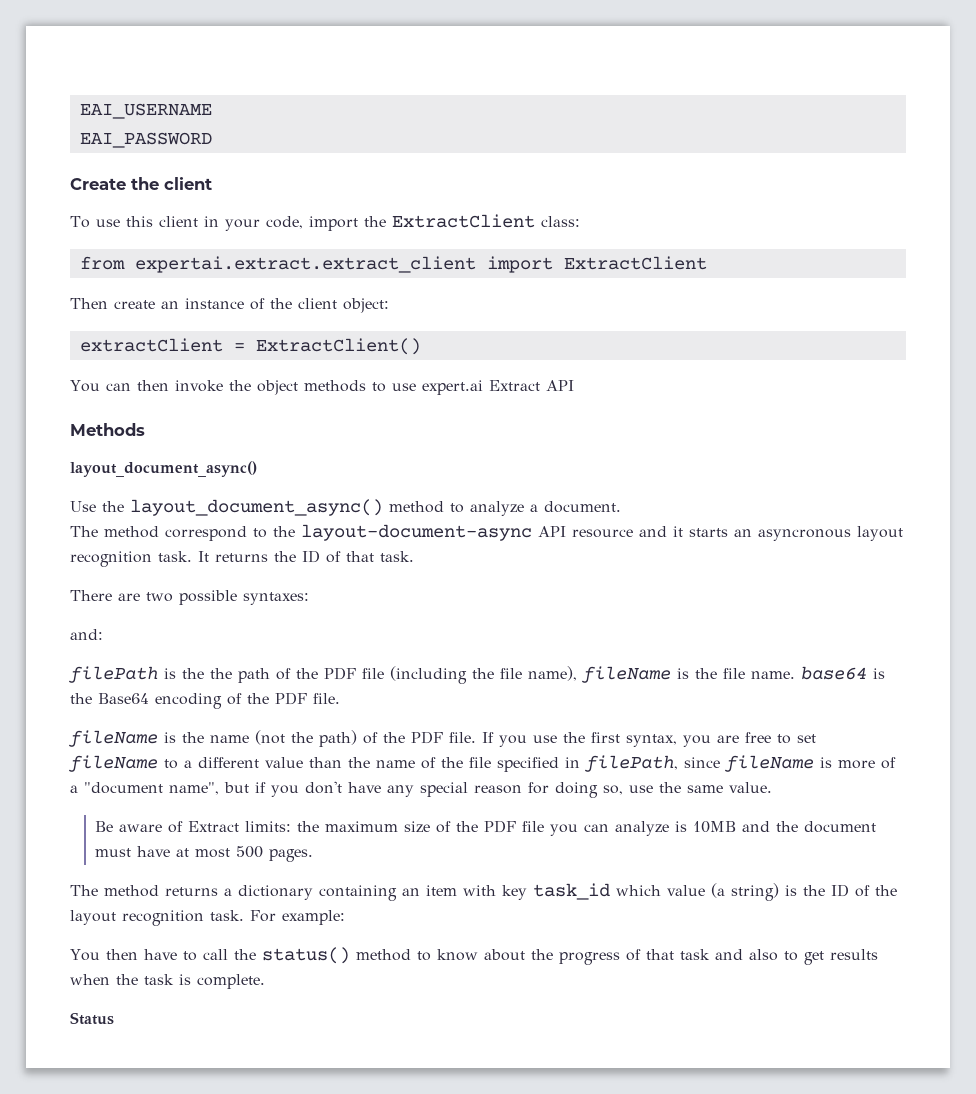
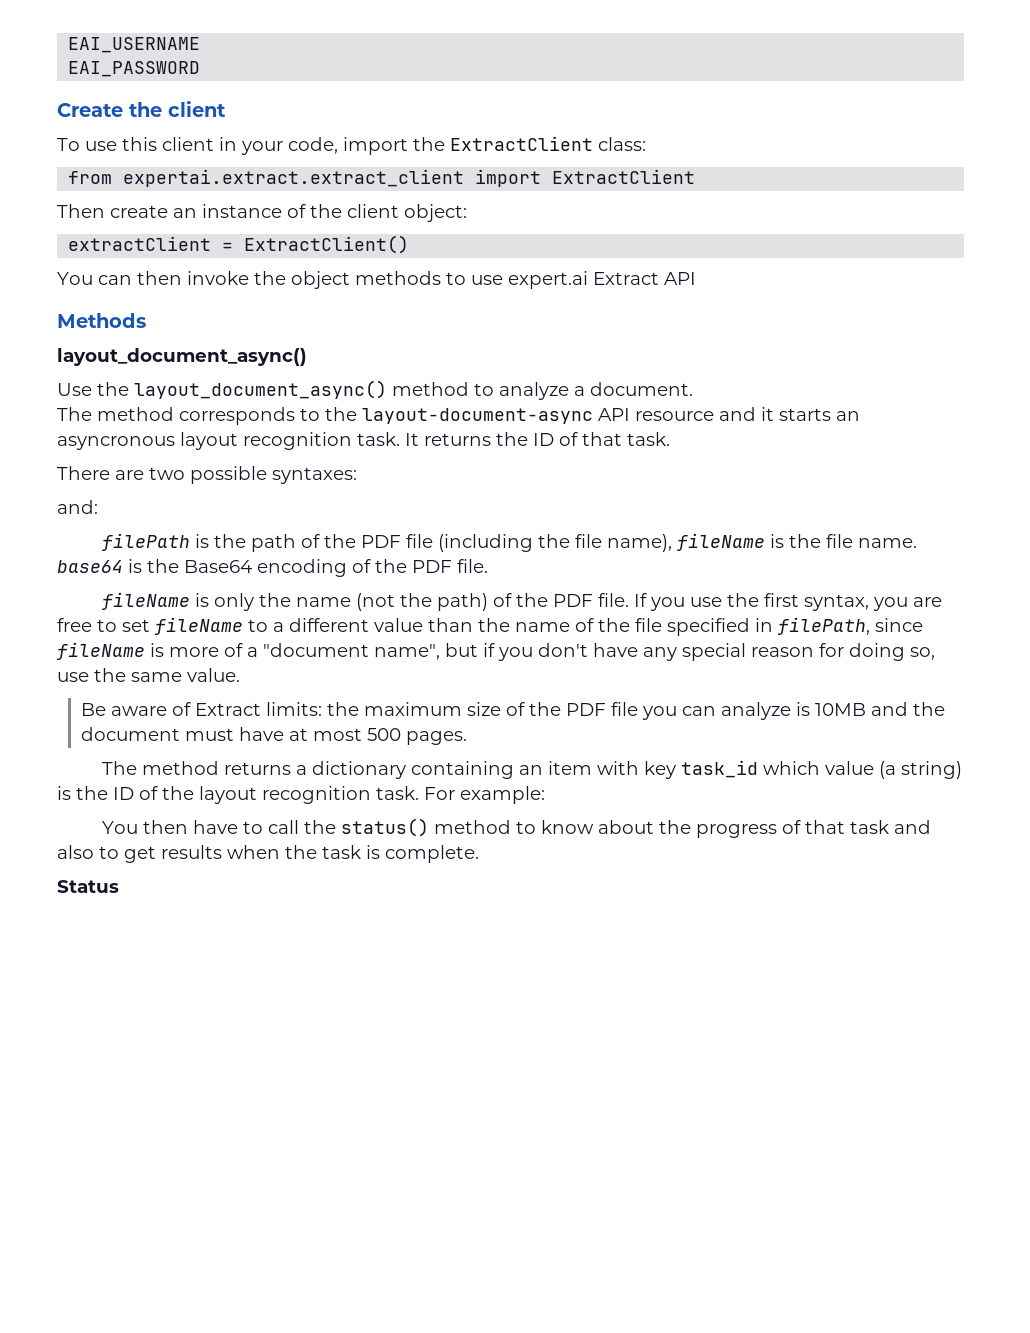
- The method correspond to the layout-document-async API resource and it starts an asyncronous layout recognition task.
+ The method corresponds to the layout-document-async API resource and it starts an asyncronous layout recognition task.
- filePath is the the path of the PDF file (including the file name), fileName is the file name. base64 is the Base64 encoding of the PDF file.
+ filePath is the path of the PDF file (including the file name), fileName is the file name. base64 is the Base64 encoding of the PDF file.
- fileName is the name (not the path) of the PDF file.
+ fileName is only the name (not the path) of the PDF file.

